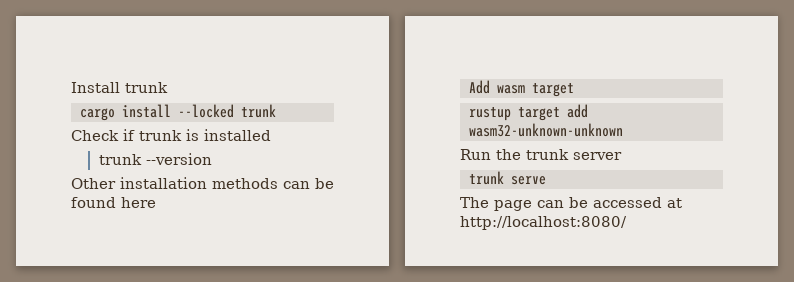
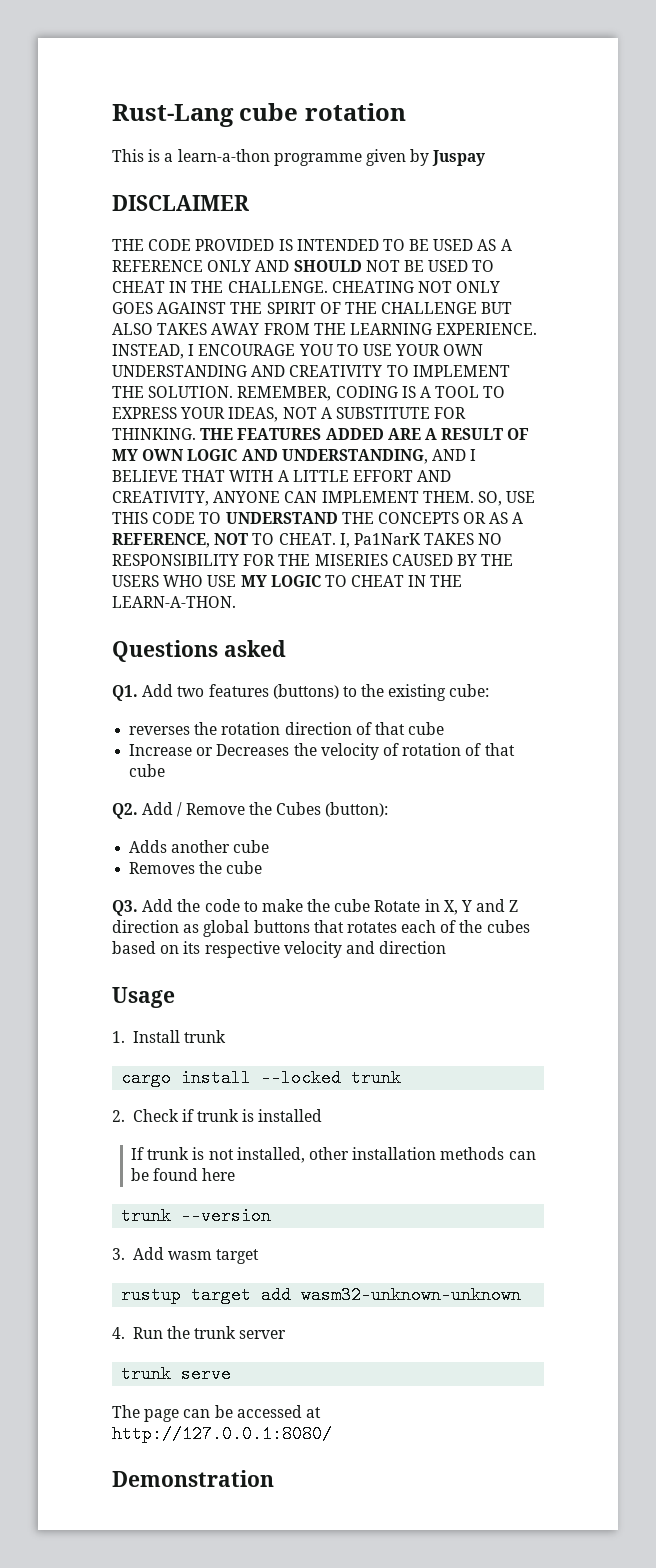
- Install trunk
+ Rust-Lang cube rotation
+ This is a learn-a-thon programme given by Juspay
+ DISCLAIMER
+ THE CODE PROVIDED IS INTENDED TO BE USED AS A REFERENCE ONLY AND SHOULD NOT BE USED TO CHEAT IN THE CHALLENGE. CHEATING NOT ONLY GOES AGAINST THE SPIRIT OF THE CHALLENGE BUT ALSO TAKES AWAY FROM THE LEARNING EXPERIENCE. INSTEAD, I ENCOURAGE YOU TO USE YOUR OWN UNDERSTANDING AND CREATIVITY TO IMPLEMENT THE SOLUTION. REMEMBER, CODING IS A TOOL TO EXPRESS YOUR IDEAS, NOT A SUBSTITUTE FOR THINKING. THE FEATURES ADDED ARE A RESULT OF MY OWN LOGIC AND UNDERSTANDING, AND I BELIEVE THAT WITH A LITTLE EFFORT AND CREATIVITY, ANYONE CAN IMPLEMENT THEM. SO, USE THIS CODE TO UNDERSTAND THE CONCEPTS OR AS A REFERENCE, NOT TO CHEAT. I, Pa1NarK TAKES NO RESPONSIBILITY FOR THE MISERIES CAUSED BY THE USERS WHO USE MY LOGIC TO CHEAT IN THE LEARN-A-THON.
+ Questions asked
+ Q1. Add two features (buttons) to the existing cube:
+ reverses the rotation direction of that cube
+ Increase or Decreases the velocity of rotation of that cube
+ Q2. Add / Remove the Cubes (button):
+ Adds another cube
+ Removes the cube
+ Q3. Add the code to make the cube Rotate in X, Y and Z direction as global buttons that rotates each of the cubes based on its respective velocity and direction
+ Usage
+ 1. Install trunk
- Check if trunk is installed
+ 2. Check if trunk is installed
- trunk --version
- Other installation methods can be found here
+ If trunk is not installed, other installation methods can be found here
- Add wasm target
+ trunk --version
+ 3. Add wasm target
- Run the trunk server
+ 4. Run the trunk server
- The page can be accessed at http://localhost:8080/
+ The page can be accessed at http://127.0.0.1:8080/
+ Demonstration

